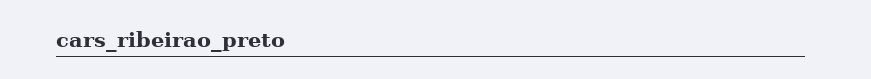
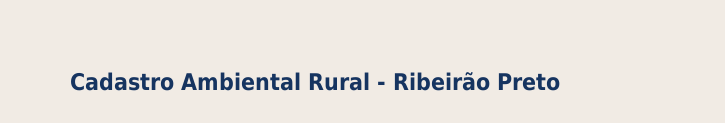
- cars_ribeirao_preto
+ Cadastro Ambiental Rural - Ribeirão Preto

